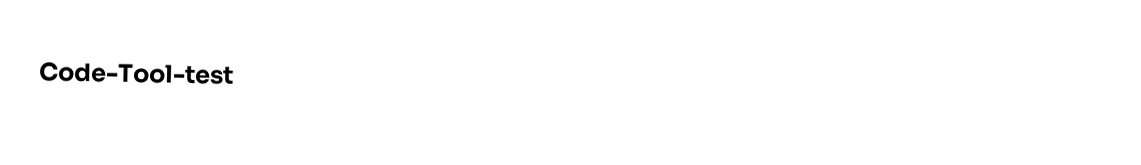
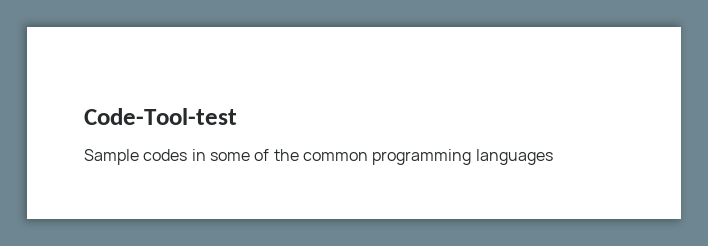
+ Sample codes in some of the common programming languages

